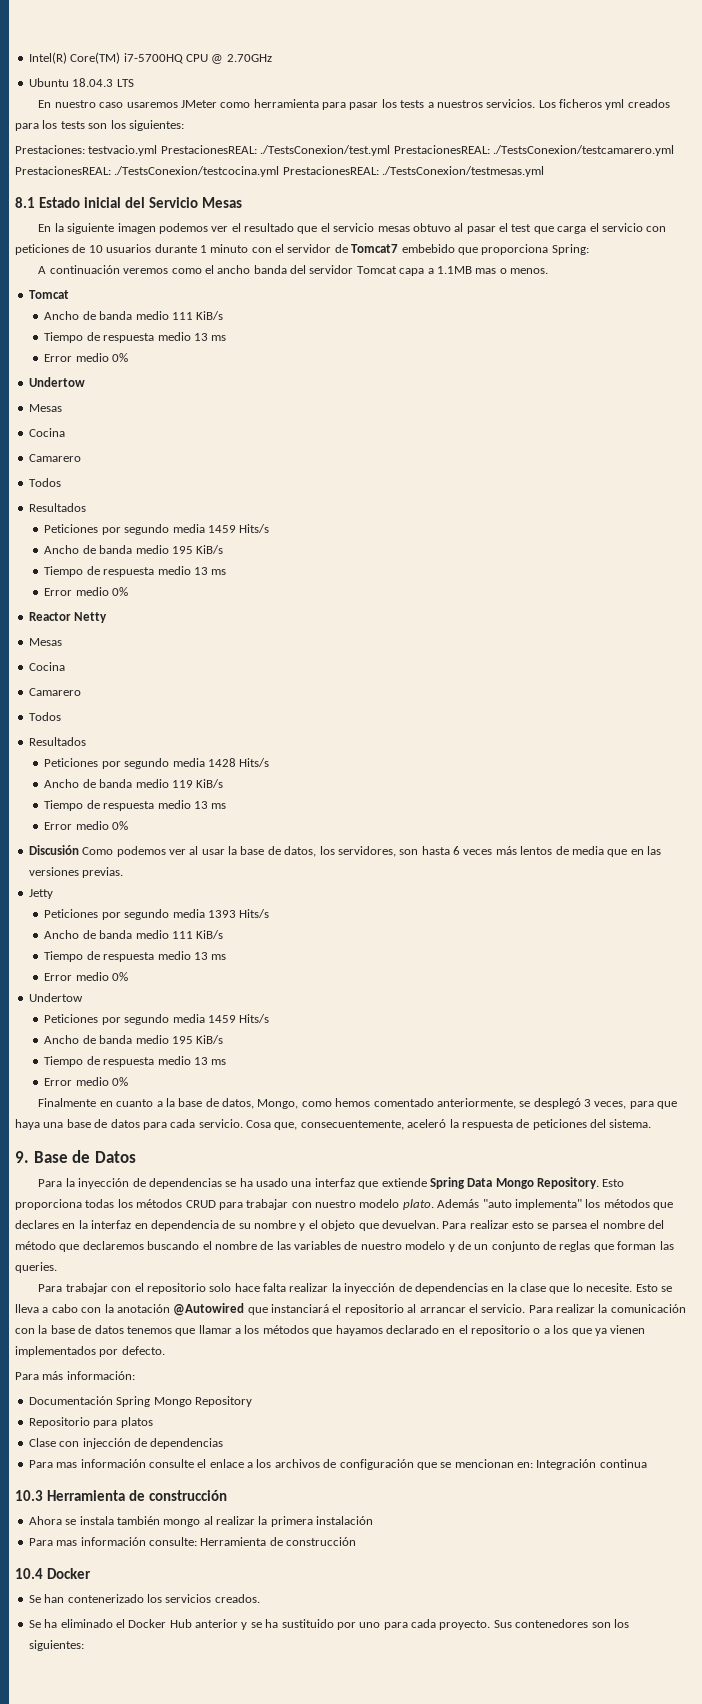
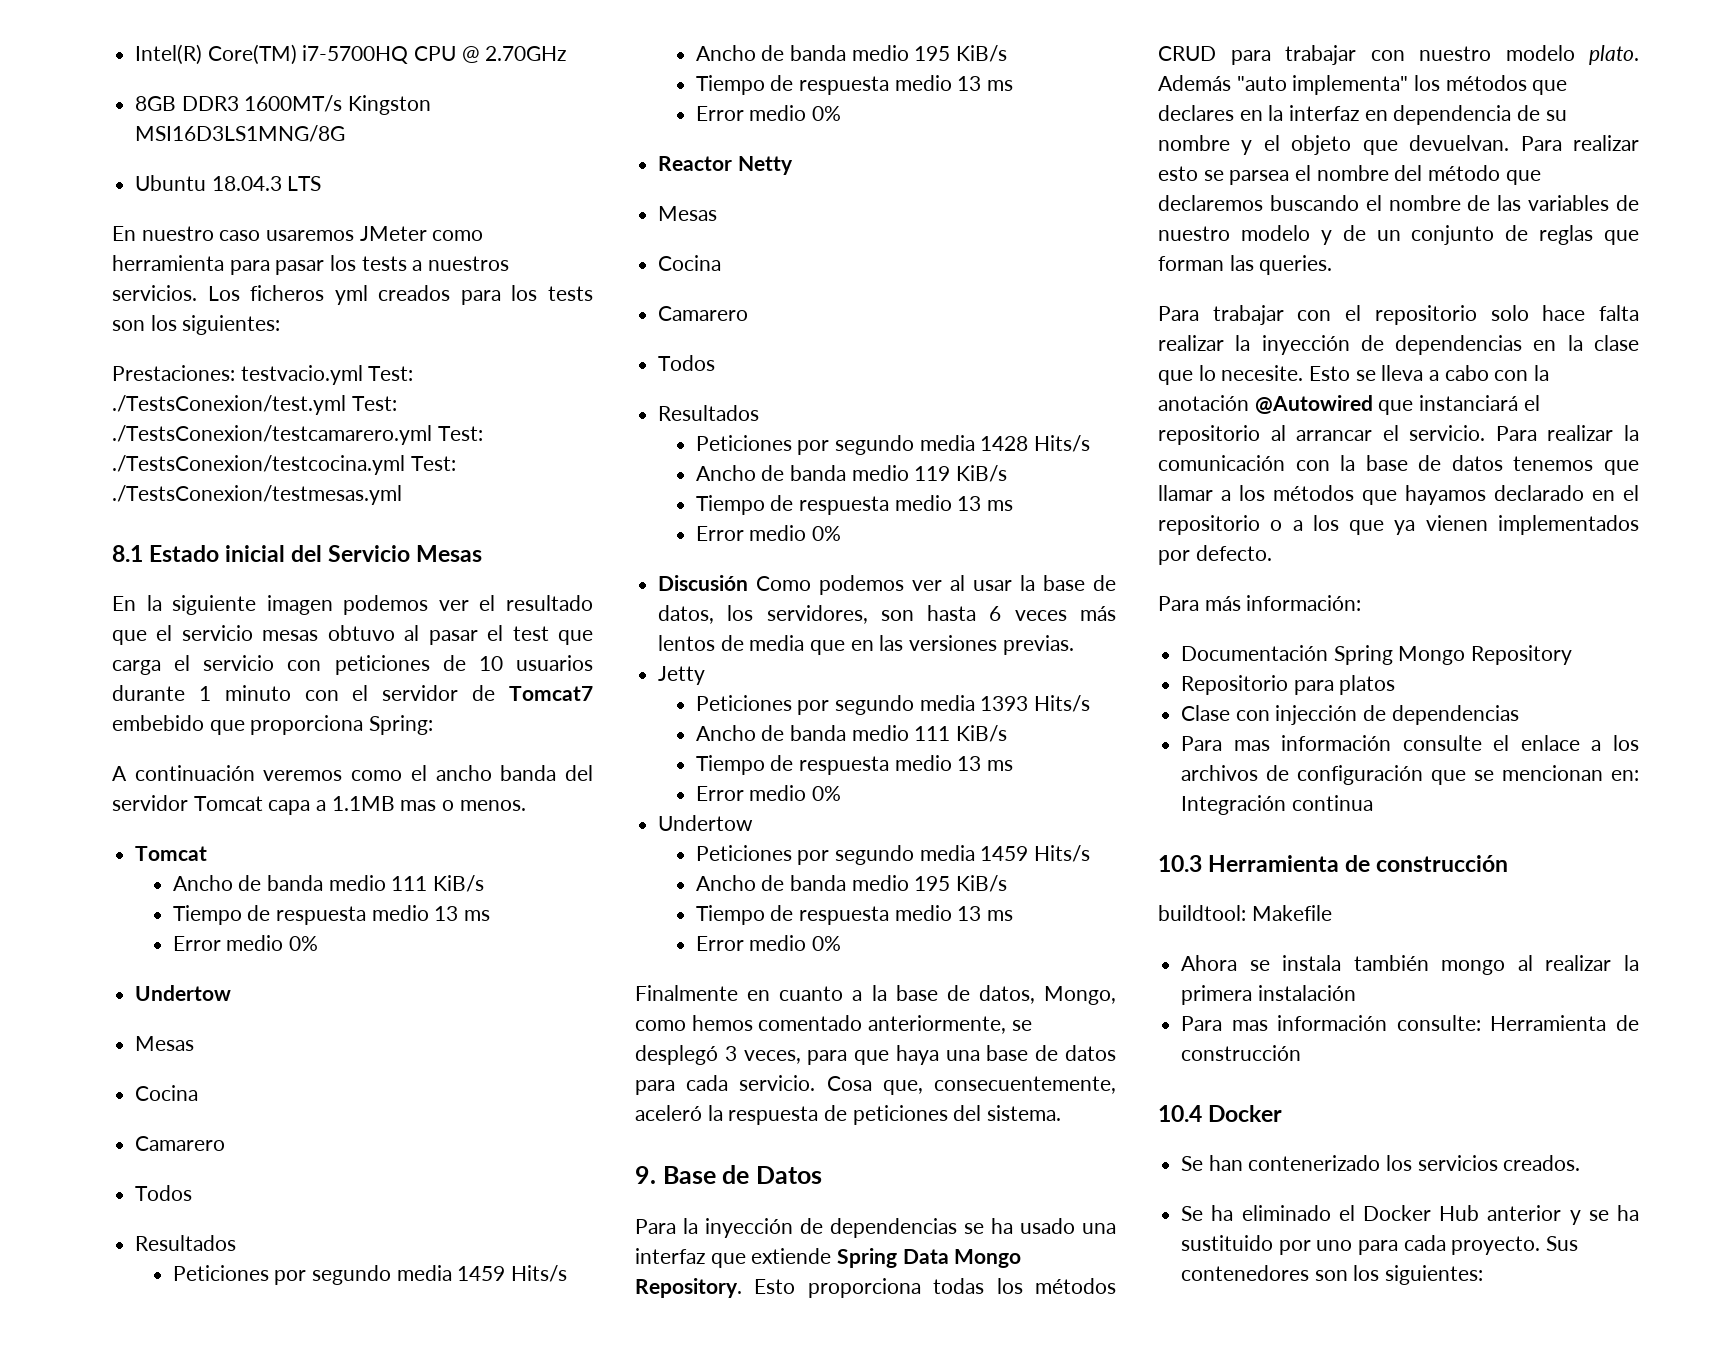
+ 8GB DDR3 1600MT/s Kingston MSI16D3LS1MNG/8G
- Prestaciones: testvacio.yml PrestacionesREAL: ./TestsConexion/test.yml PrestacionesREAL: ./TestsConexion/testcamarero.yml PrestacionesREAL: ./TestsConexion/testcocina.yml PrestacionesREAL: ./TestsConexion/testmesas.yml
+ Prestaciones: testvacio.yml Test: ./TestsConexion/test.yml Test: ./TestsConexion/testcamarero.yml Test: ./TestsConexion/testcocina.yml Test: ./TestsConexion/testmesas.yml
+ buildtool: Makefile

